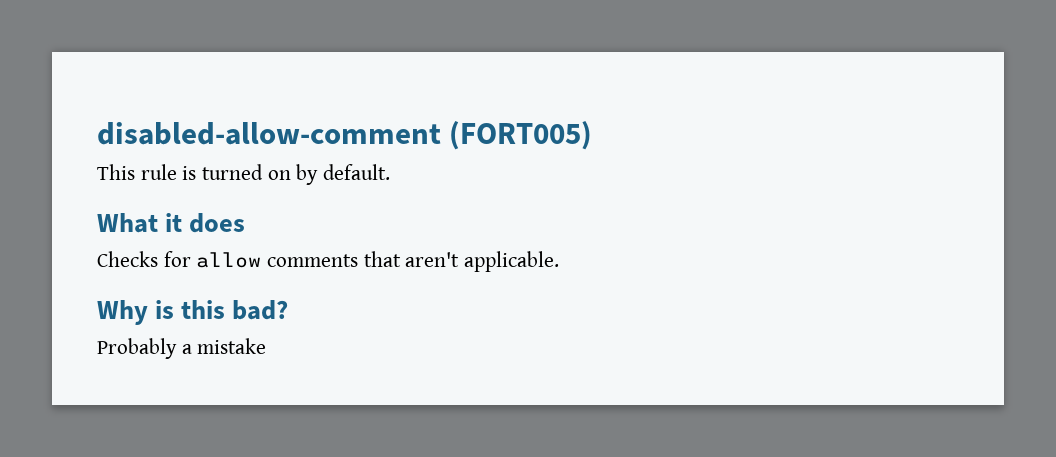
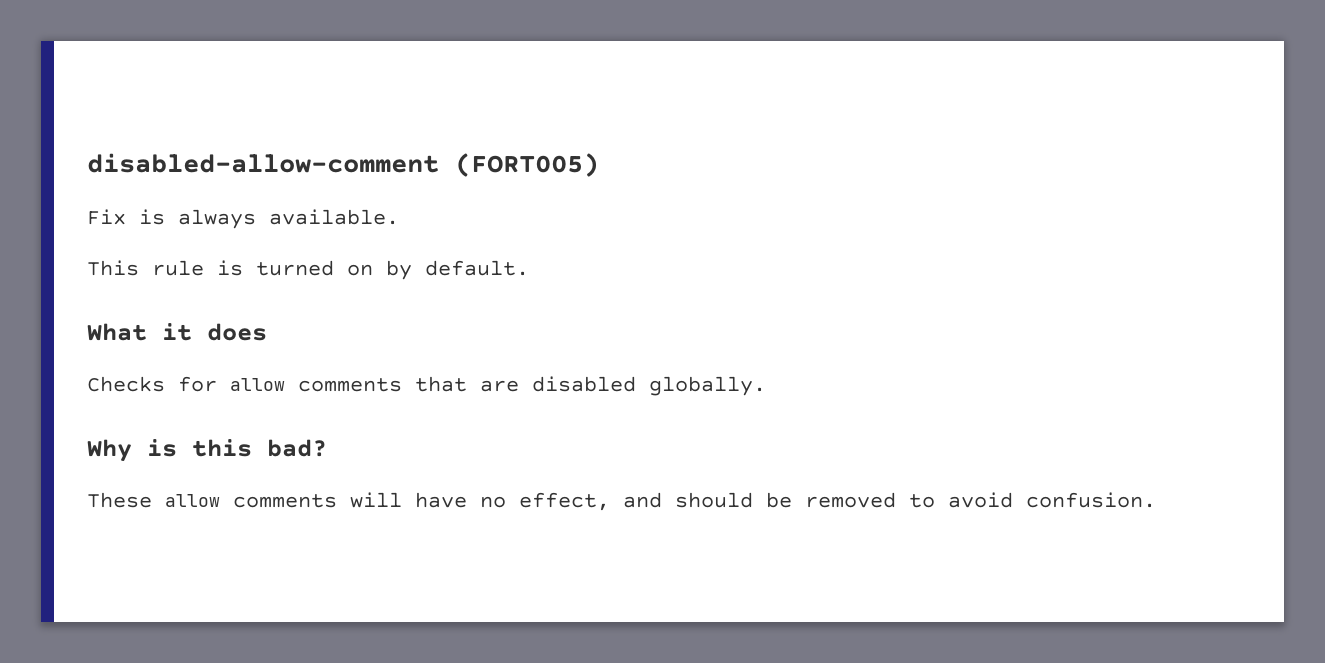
+ Fix is always available.
- Checks for allow comments that aren't applicable.
+ Checks for allow comments that are disabled globally.
- Probably a mistake
+ These allow comments will have no effect, and should be removed to avoid confusion.

